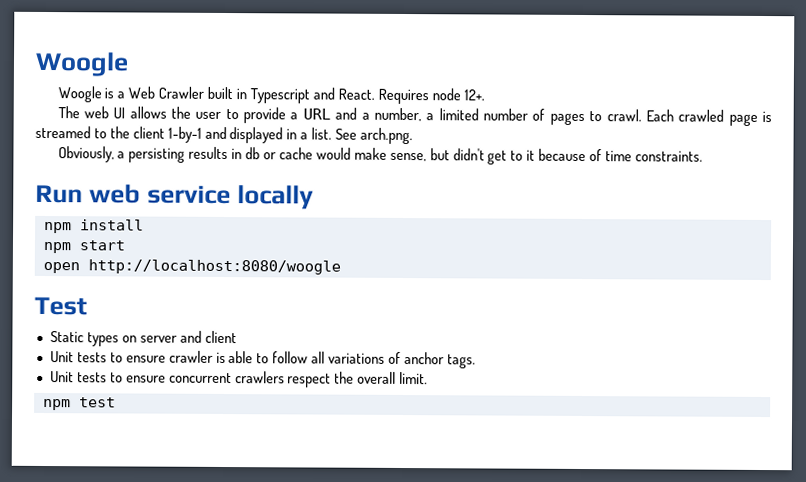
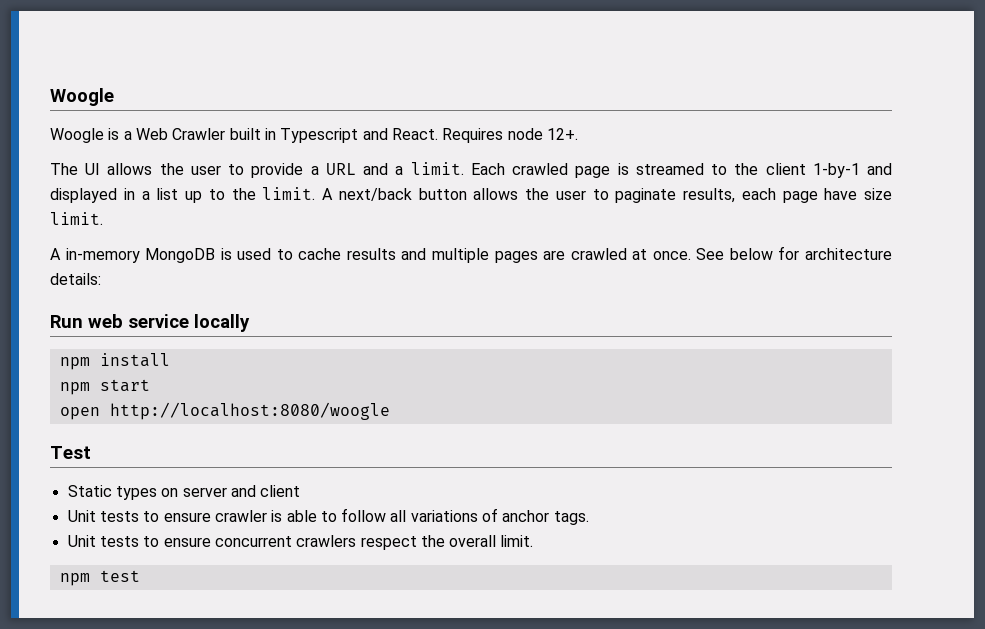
- The web UI allows the user to provide a URL and a number, a limited number of pages to crawl.
+ The UI allows the user to provide a URL and a limit.
- Each crawled page is streamed to the client 1-by-1 and displayed in a list. See arch.png.
- Obviously, a persisting results in db or cache would make sense, but didn't get to it because of time constraints.
+ Each crawled page is streamed to the client 1-by-1 and displayed in a list up to the limit. A next/back button allows the user to paginate results, each page have size limit.
+ A in-memory MongoDB is used to cache results and multiple pages are crawled at once. See below for architecture details:

